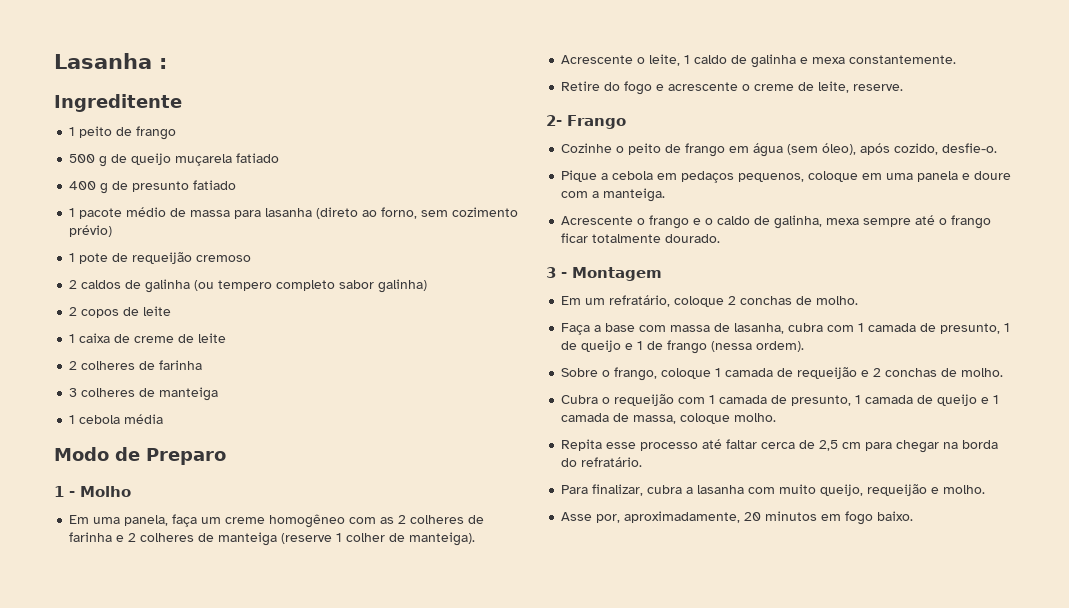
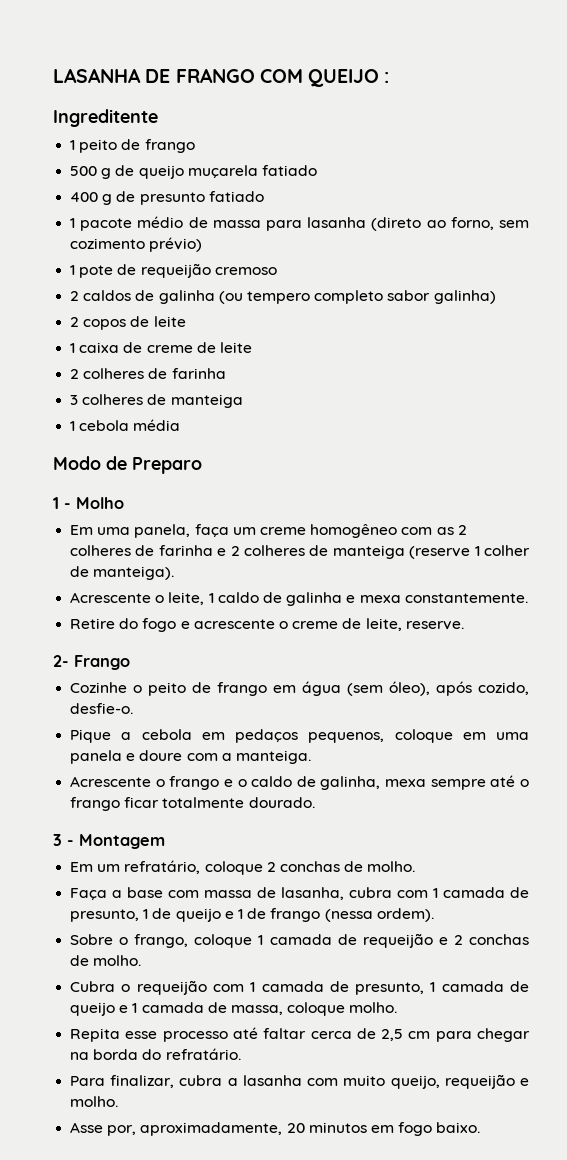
- Lasanha :
+ LASANHA DE FRANGO COM QUEIJO :

